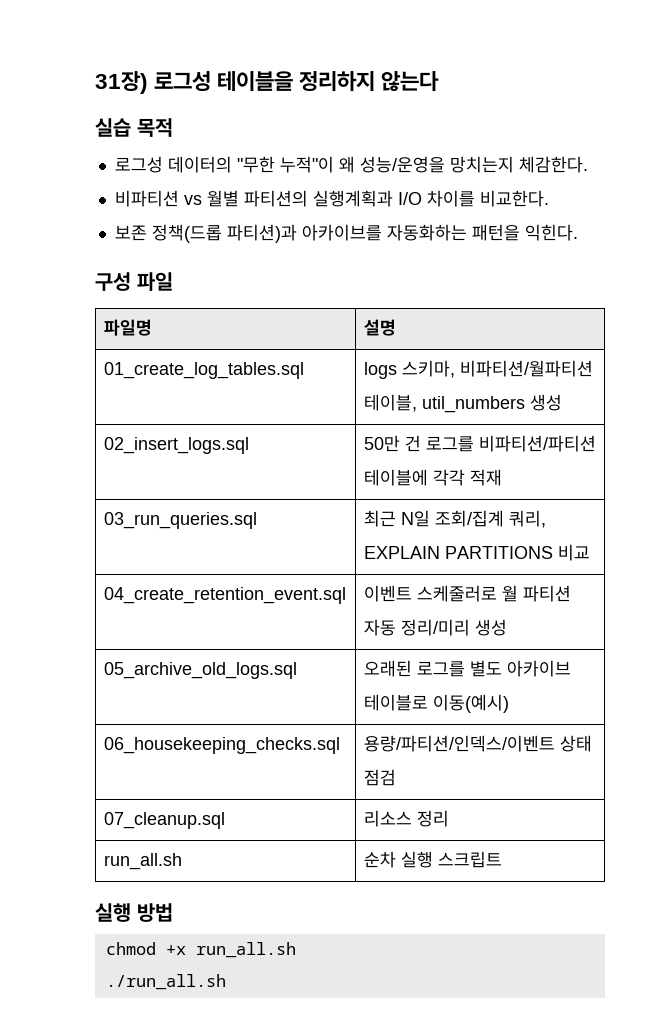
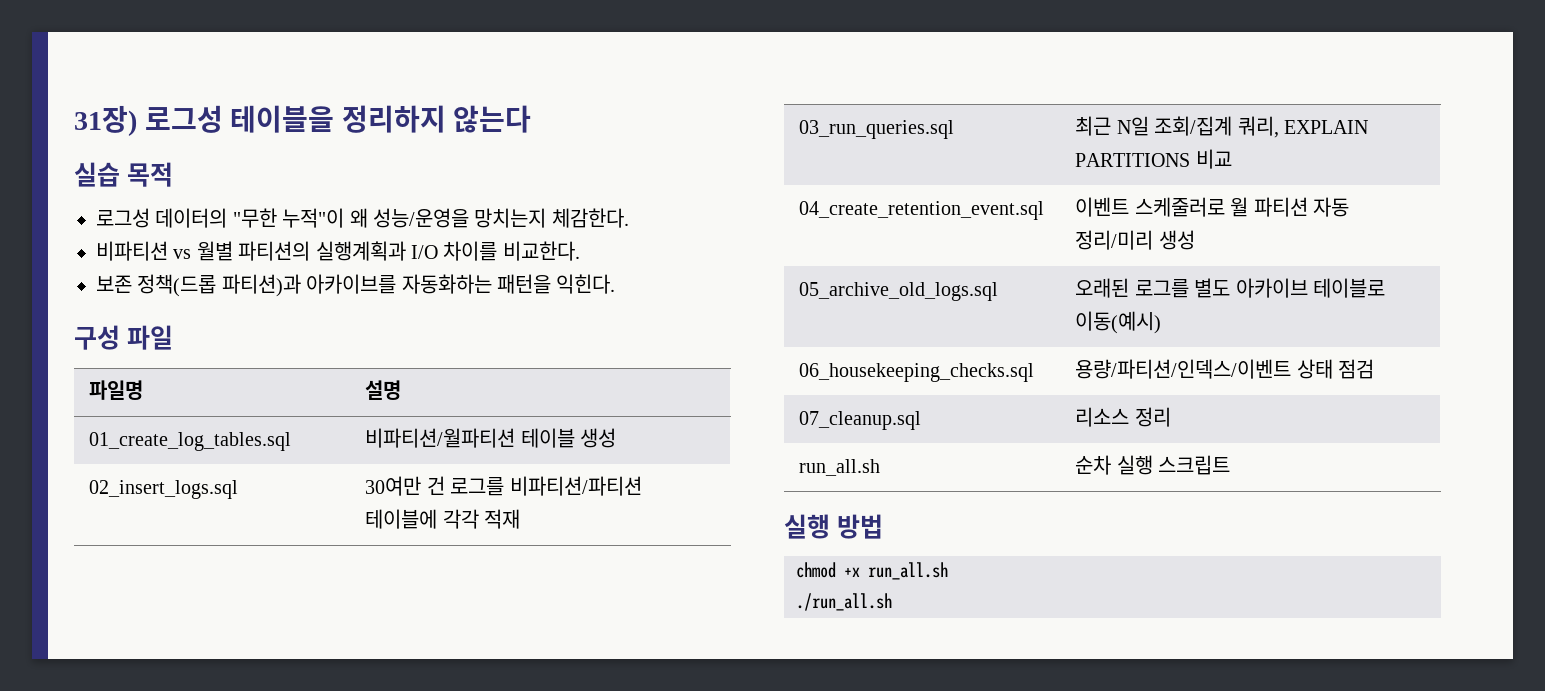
- 01_create_log_tables.sql | logs 스키마, 비파티션/월파티션 테이블, util_numbers 생성
+ 01_create_log_tables.sql | 비파티션/월파티션 테이블 생성
- 02_insert_logs.sql | 50만 건 로그를 비파티션/파티션 테이블에 각각 적재
+ 02_insert_logs.sql | 30여만 건 로그를 비파티션/파티션 테이블에 각각 적재

